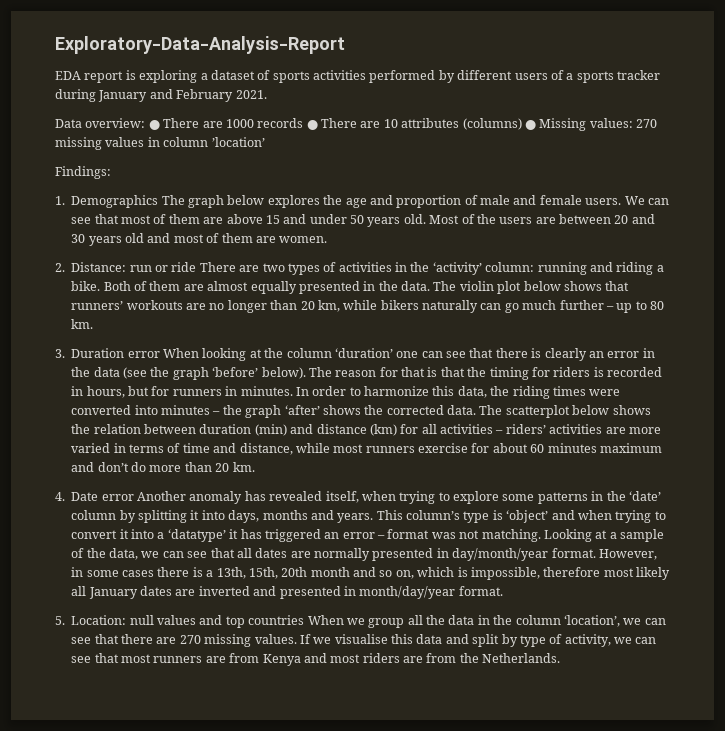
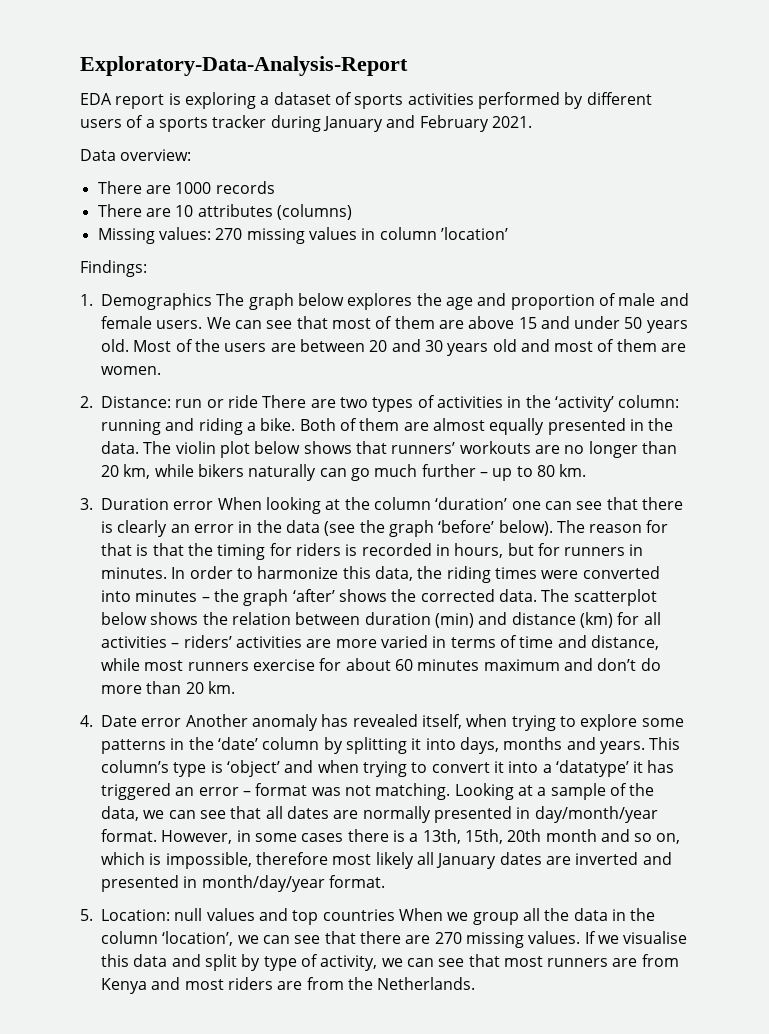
- Data overview: ● There are 1000 records ● There are 10 attributes (columns) ● Missing values: 270 missing values in column ’location’
+ Data overview:
+ There are 1000 records
+ There are 10 attributes (columns)
+ Missing values: 270 missing values in column ’location’

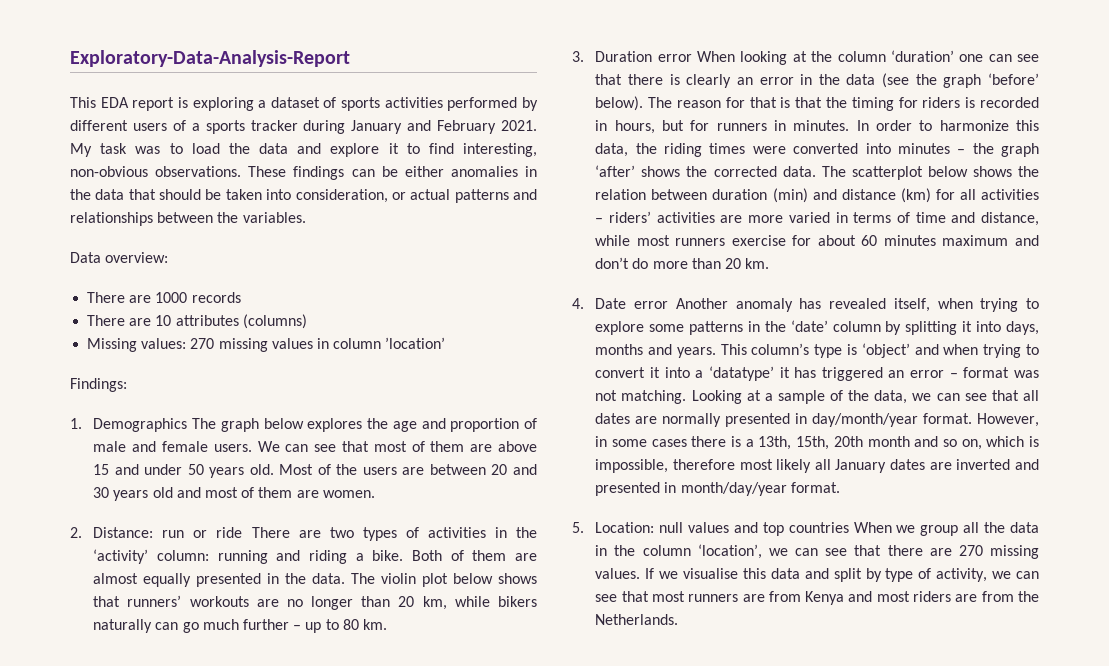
- EDA report is exploring a dataset of sports activities performed by different users of a sports tracker during January and February 2021.
+ This EDA report is exploring a dataset of sports activities performed by different users of a sports tracker during January and February 2021. My task was to load the data and explore it to find interesting, non-obvious observations. These findings can be either anomalies in the data that should be taken into consideration, or actual patterns and relationships between the variables.

